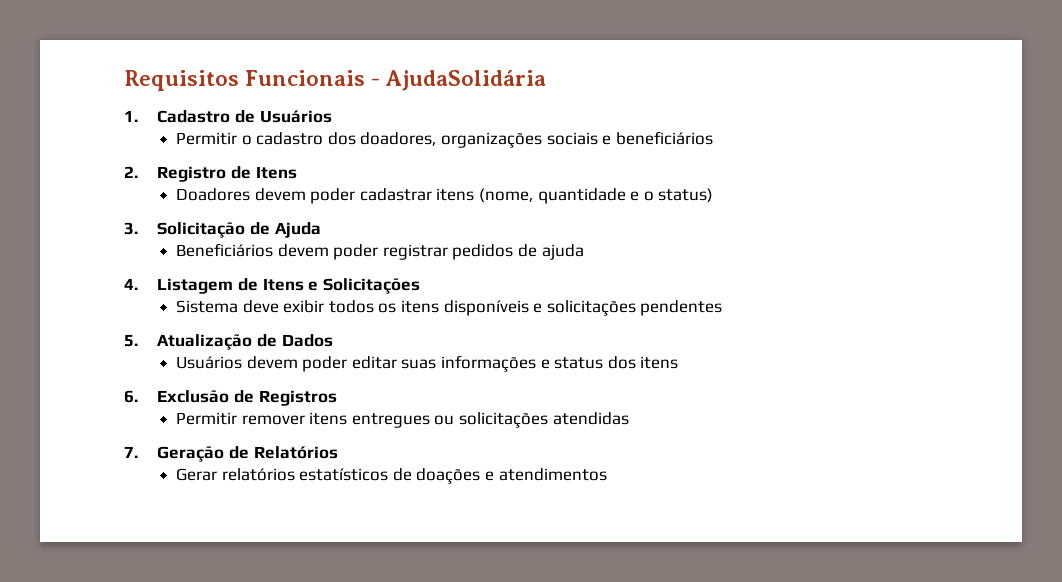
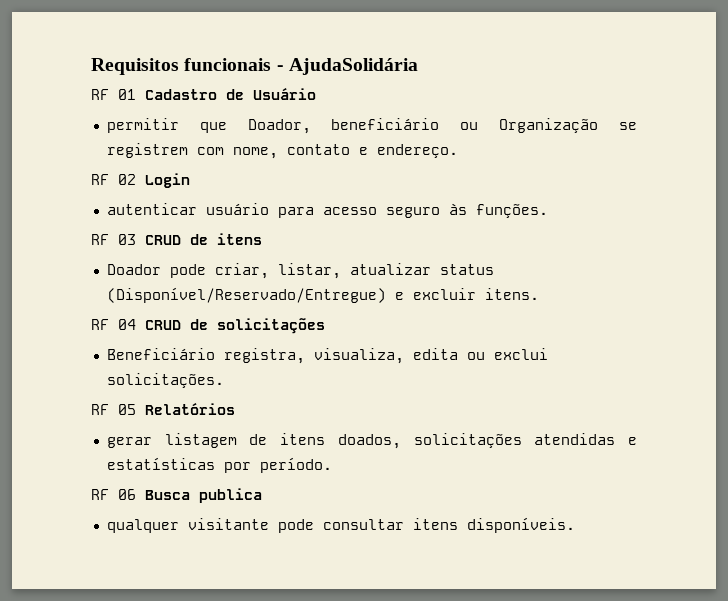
- Requisitos Funcionais - AjudaSolidária
+ Requisitos funcionais - AjudaSolidária
- 1. Cadastro de Usuários
- Permitir o cadastro dos doadores, organizações sociais e beneficiários
- 2. Registro de Itens
- Doadores devem poder cadastrar itens (nome, quantidade e o status)
- 3. Solicitação de Ajuda
- Beneficiários devem poder registrar pedidos de ajuda
- 4. Listagem de Itens e Solicitações
- Sistema deve exibir todos os itens disponíveis e solicitações pendentes
- 5. Atualização de Dados
- Usuários devem poder editar suas informações e status dos itens
- 6. Exclusão de Registros
- Permitir remover itens entregues ou solicitações atendidas
- 7. Geração de Relatórios
- Gerar relatórios estatísticos de doações e atendimentos
+ RF 01 Cadastro de Usuário
+ permitir que Doador, beneficiário ou Organização se registrem com nome, contato e endereço.
+ RF 02 Login
+ autenticar usuário para acesso seguro às funções.
+ RF 03 CRUD de itens
+ Doador pode criar, listar, atualizar status (Disponível/Reservado/Entregue) e excluir itens.
+ RF 04 CRUD de solicitações
+ Beneficiário registra, visualiza, edita ou exclui solicitações.
+ RF 05 Relatórios
+ gerar listagem de itens doados, solicitações atendidas e estatísticas por período.
+ RF 06 Busca publica
+ qualquer visitante pode consultar itens disponíveis.

